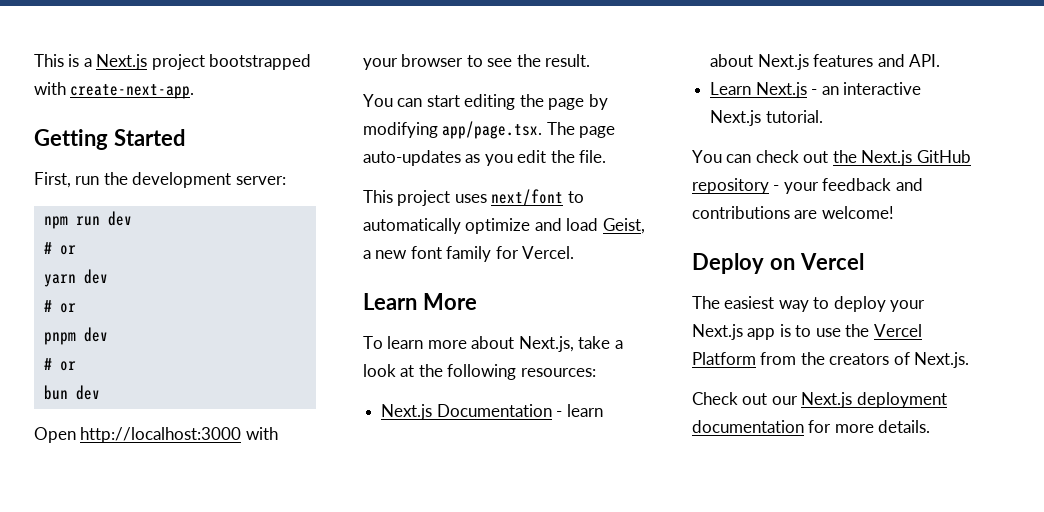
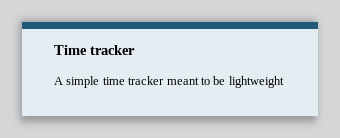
- This is a Next.js project bootstrapped with create-next-app.
- Getting Started
- First, run the development server:
- npm run dev
- # or
- yarn dev
- # or
- pnpm dev
- # or
- bun dev
- Open http://localhost:3000 with your browser to see the result.
- You can start editing the page by modifying app/page.tsx. The page auto-updates as you edit the file.
- This project uses next/font to automatically optimize and load Geist, a new font family for Vercel.
- Learn More
- To learn more about Next.js, take a look at the following resources:
- Next.js Documentation - learn about Next.js features and API.
- Learn Next.js - an interactive Next.js tutorial.
- You can check out the Next.js GitHub repository - your feedback and contributions are welcome!
- Deploy on Vercel
- The easiest way to deploy your Next.js app is to use the Vercel Platform from the creators of Next.js.
- Check out our Next.js deployment documentation for more details.
+ Time tracker
+ A simple time tracker meant to be lightweight

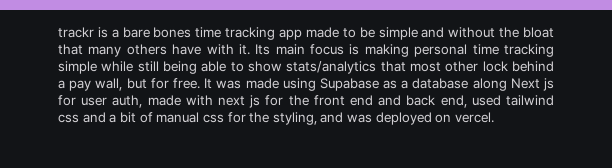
- Time tracker
- A simple time tracker meant to be lightweight
+ trackr is a bare bones time tracking app made to be simple and without the bloat that many others have with it. Its main focus is making personal time tracking simple while still being able to show stats/analytics that most other lock behind a pay wall, but for free. It was made using Supabase as a database along Next js for user auth, made with next js for the front end and back end, used tailwind css and a bit of manual css for the styling, and was deployed on vercel.

